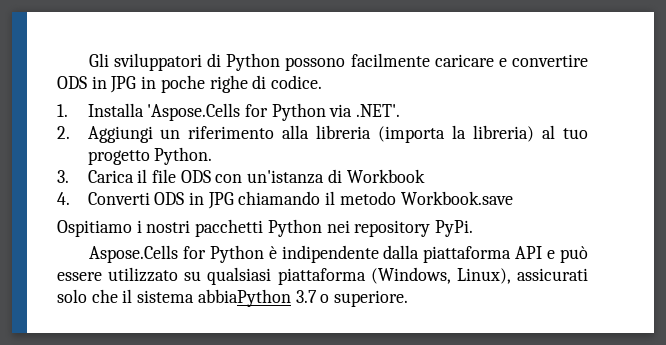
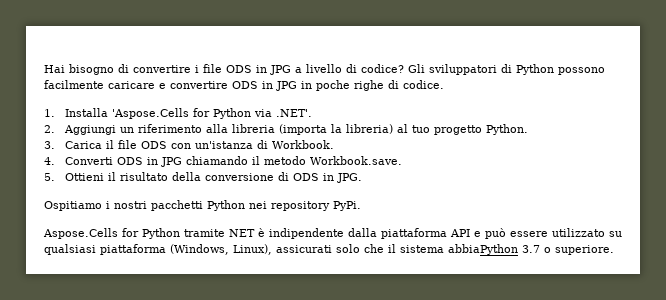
+ Hai bisogno di convertire i file ODS in JPG a livello di codice?
- 3. Carica il file ODS con un'istanza di Workbook
+ 3. Carica il file ODS con un'istanza di Workbook.
- 4. Converti ODS in JPG chiamando il metodo Workbook.save
+ 4. Converti ODS in JPG chiamando il metodo Workbook.save.
+ 5. Ottieni il risultato della conversione di ODS in JPG.
- Aspose.Cells for Python è indipendente dalla piattaforma API e può essere utilizzato su qualsiasi piattaforma (Windows, Linux), assicurati solo che il sistema abbiaPython 3.7 o superiore.
+ Aspose.Cells for Python tramite NET è indipendente dalla piattaforma API e può essere utilizzato su qualsiasi piattaforma (Windows, Linux), assicurati solo che il sistema abbiaPython 3.7 o superiore.

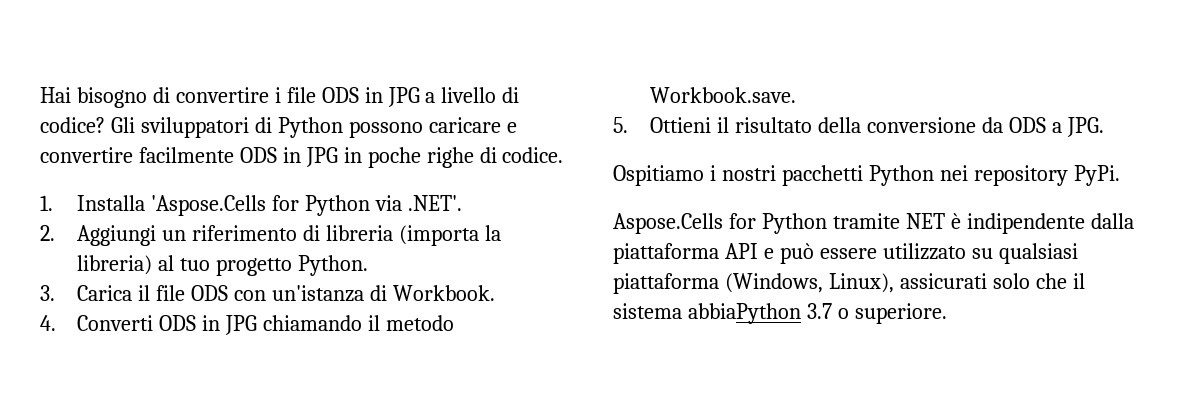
- Gli sviluppatori di Python possono facilmente caricare e convertire ODS in JPG in poche righe di codice.
+ Gli sviluppatori di Python possono caricare e convertire facilmente ODS in JPG in poche righe di codice.
- 2. Aggiungi un riferimento alla libreria (importa la libreria) al tuo progetto Python.
+ 2. Aggiungi un riferimento di libreria (importa la libreria) al tuo progetto Python.
- 5. Ottieni il risultato della conversione di ODS in JPG.
+ 5. Ottieni il risultato della conversione da ODS a JPG.

